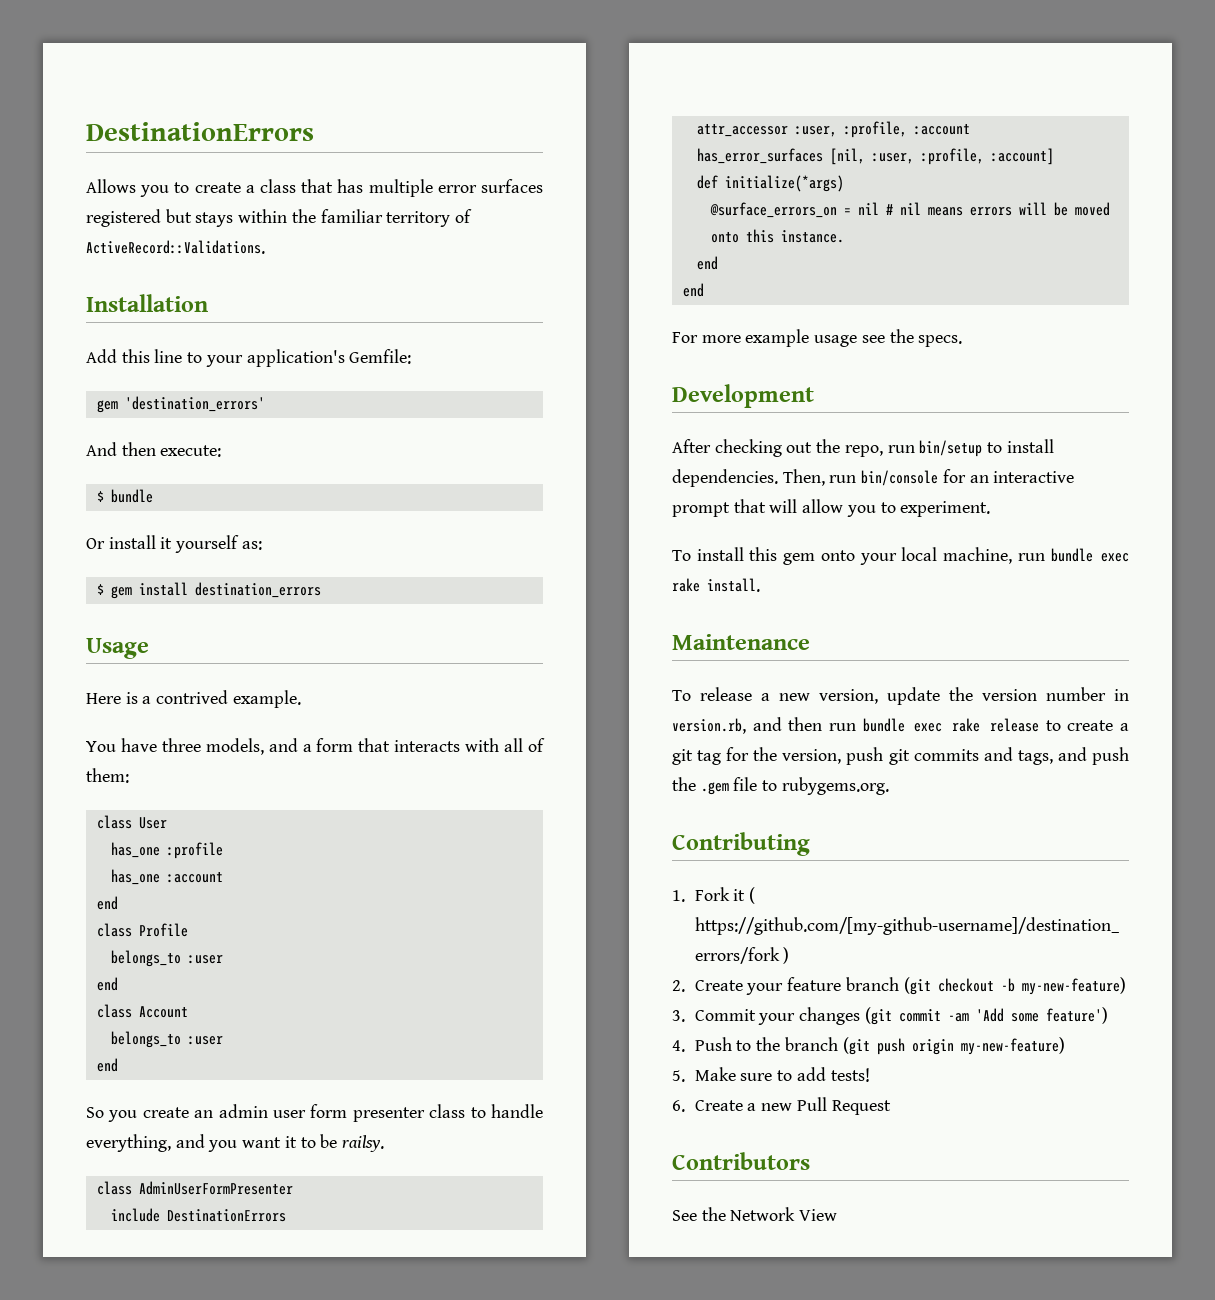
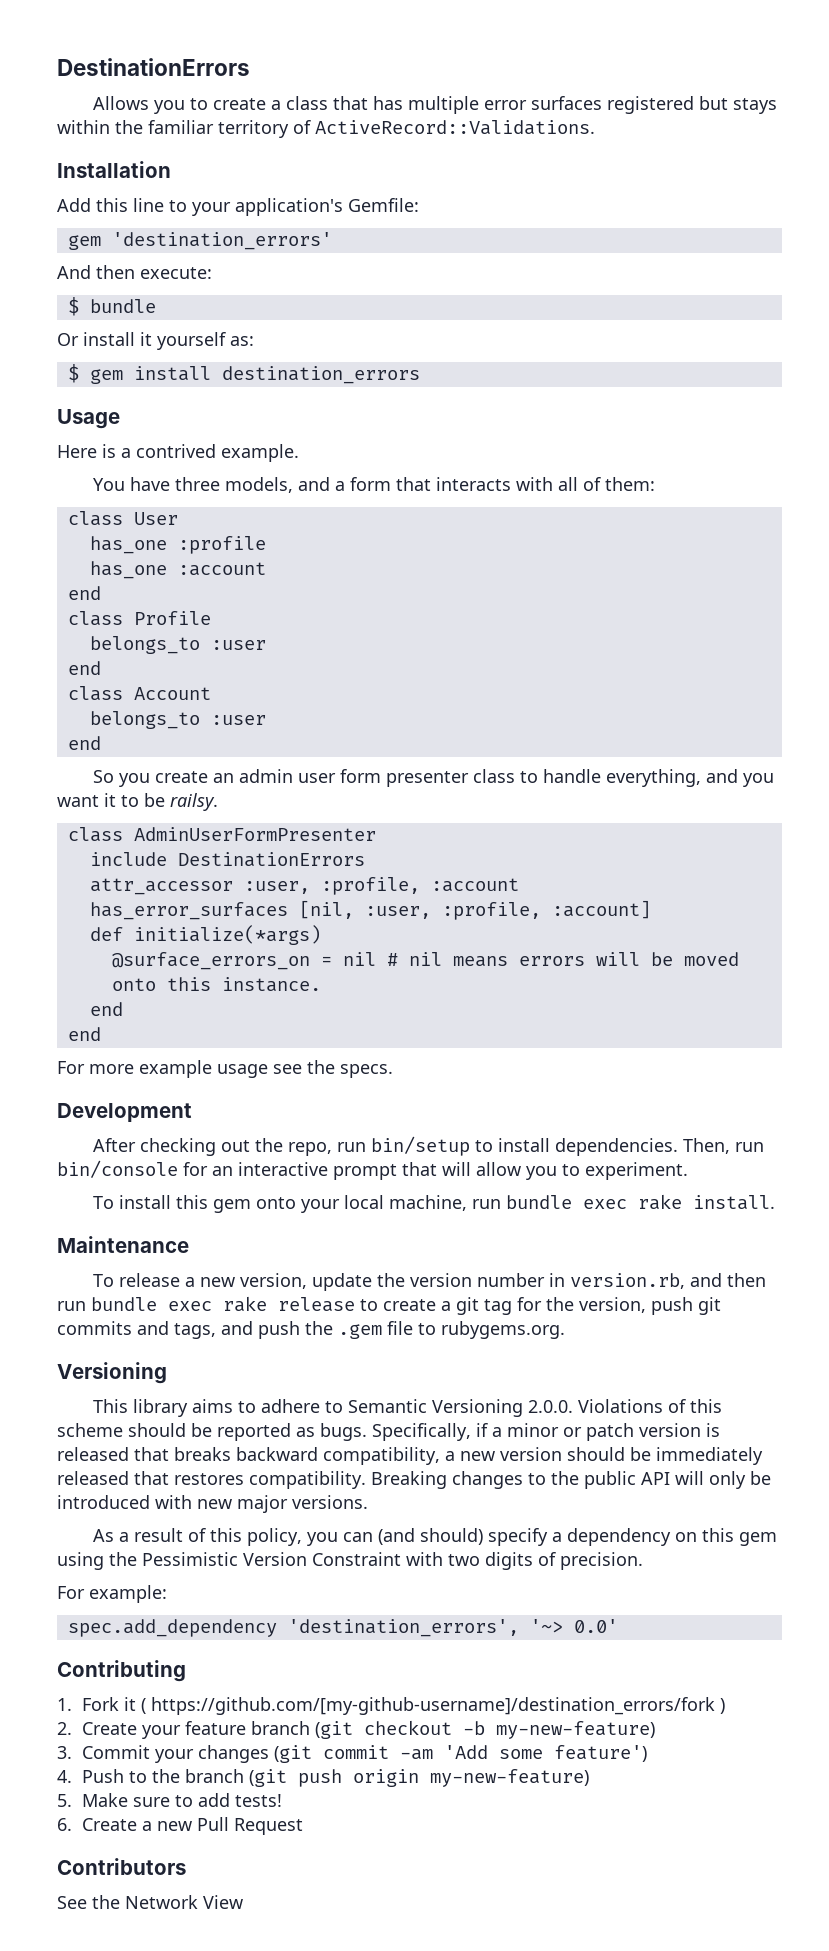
  To release a new version, update the version number in version.rb, and then run bundle exec rake release to create a git tag for the version, push git commits and tags, and push the .gem file to rubygems.org.
+ Versioning
+ This library aims to adhere to Semantic Versioning 2.0.0. Violations of this scheme should be reported as bugs. Specifically, if a minor or patch version is released that breaks backward compatibility, a new version should be immediately released that restores compatibility. Breaking changes to the public API will only be introduced with new major versions.
+ As a result of this policy, you can (and should) specify a dependency on this gem using the Pessimistic Version Constraint with two digits of precision.
+ For example:
+ spec.add_dependency 'destination_errors', '~> 0.0'

